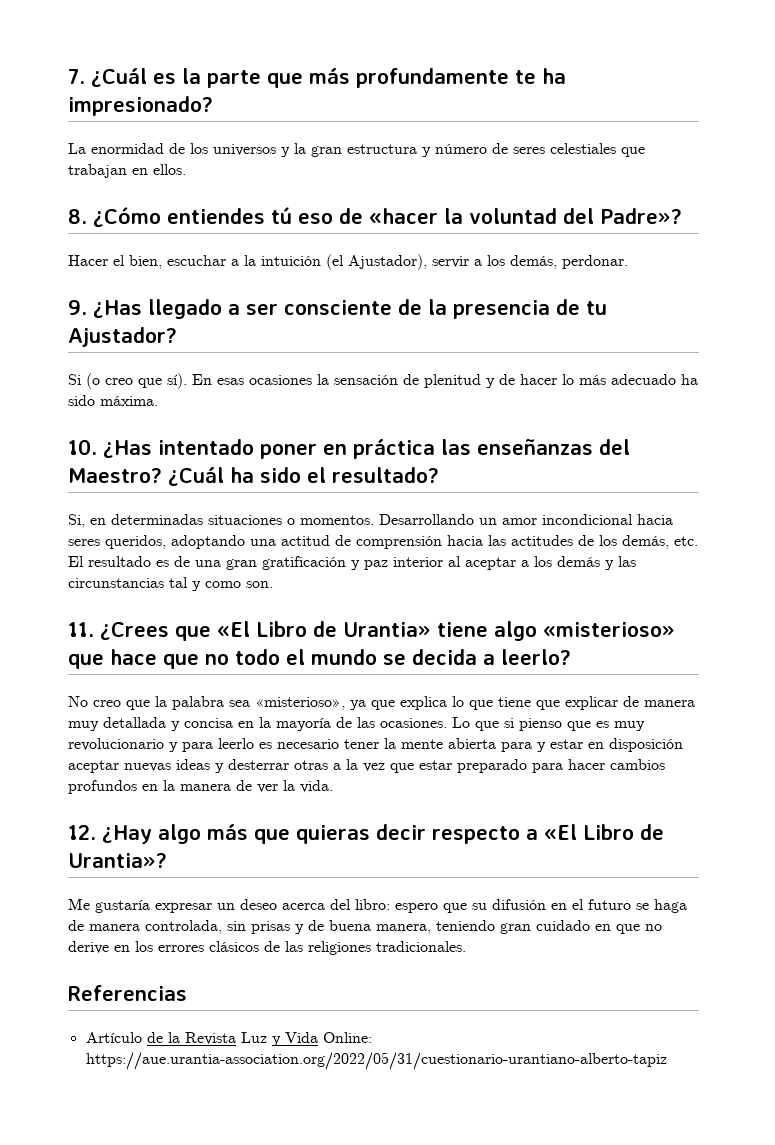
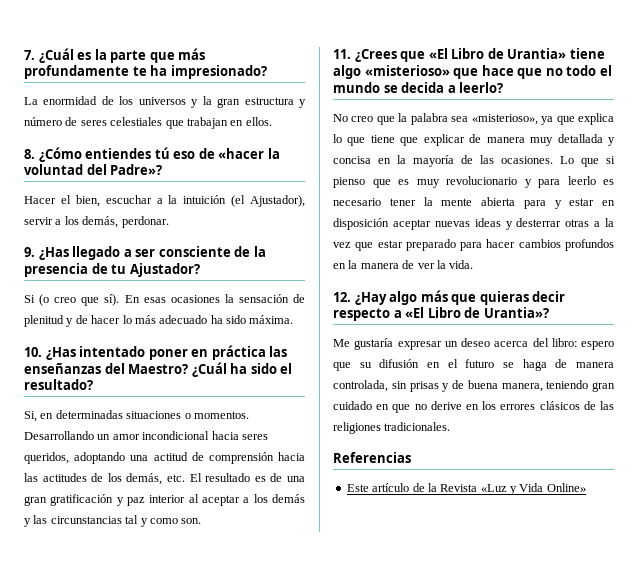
- Artículo de la Revista Luz y Vida Online: https://aue.urantia-association.org/2022/05/31/cuestionario-urantiano-alberto-tapiz
+ Este artículo de la Revista «Luz y Vida Online»

